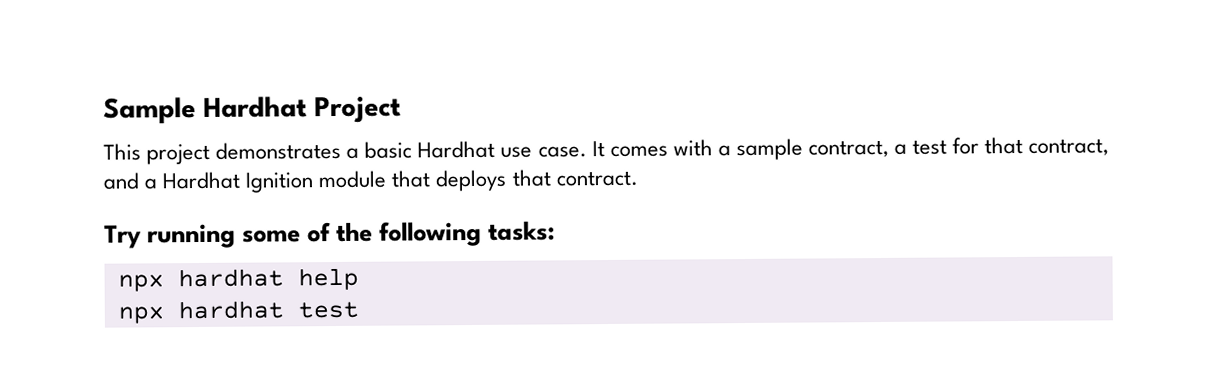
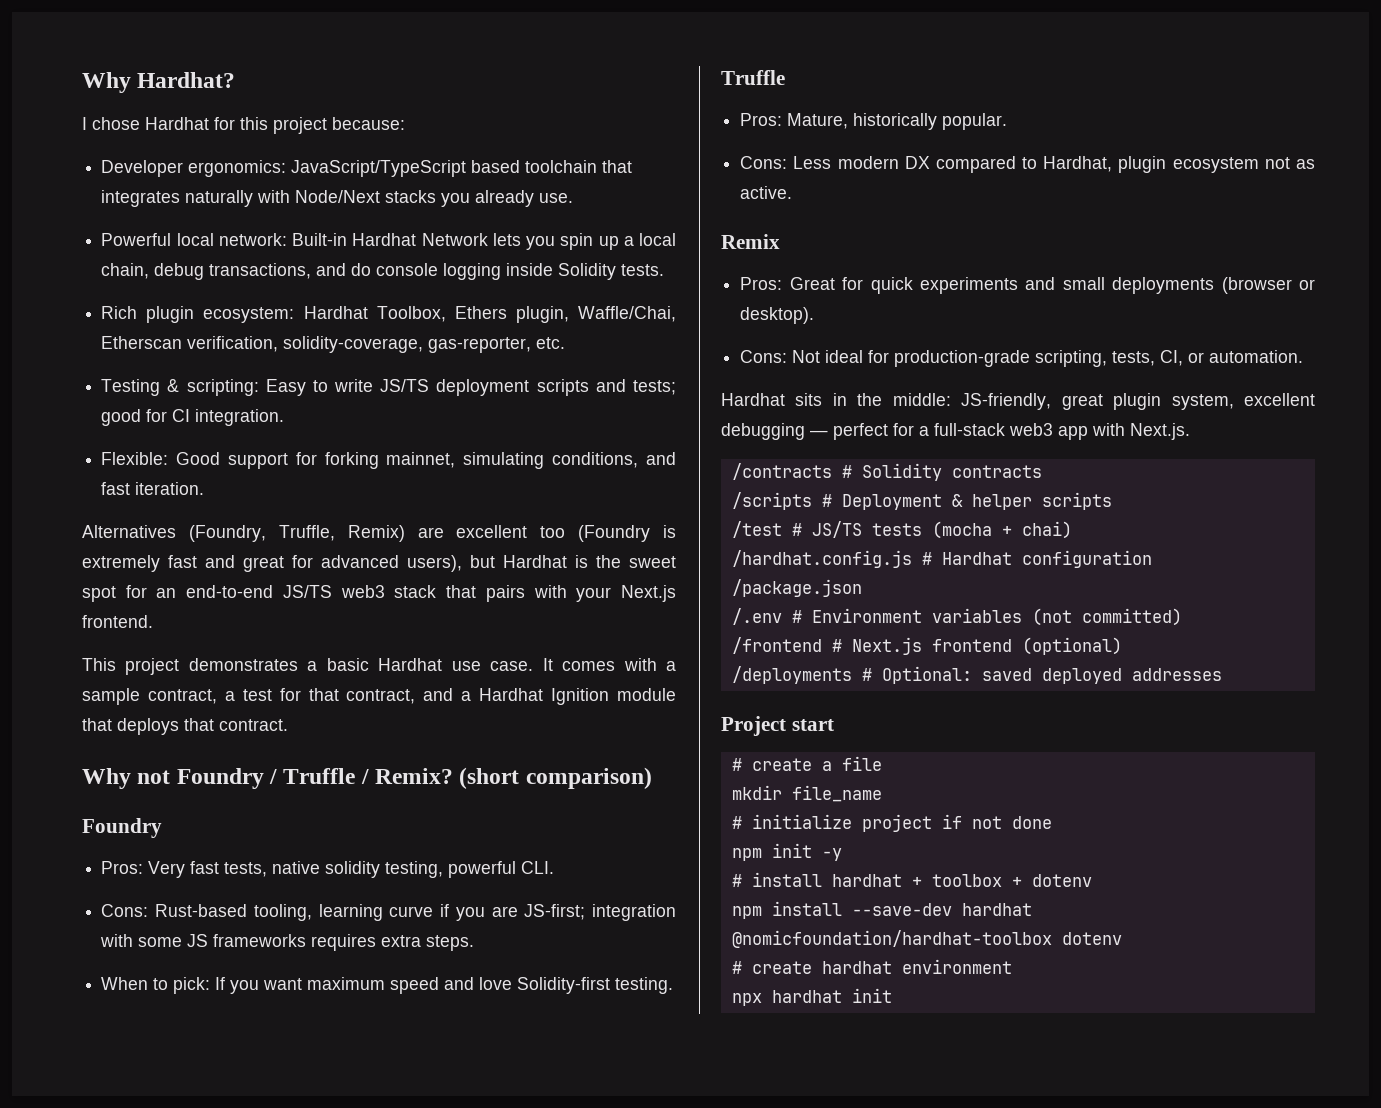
- Sample Hardhat Project
+ Why Hardhat?
+ I chose Hardhat for this project because:
+ Developer ergonomics: JavaScript/TypeScript based toolchain that integrates naturally with Node/Next stacks you already use.
+ Powerful local network: Built-in Hardhat Network lets you spin up a local chain, debug transactions, and do console logging inside Solidity tests.
+ Rich plugin ecosystem: Hardhat Toolbox, Ethers plugin, Waffle/Chai, Etherscan verification, solidity-coverage, gas-reporter, etc.
+ Testing & scripting: Easy to write JS/TS deployment scripts and tests; good for CI integration.
+ Flexible: Good support for forking mainnet, simulating conditions, and fast iteration.
+ Alternatives (Foundry, Truffle, Remix) are excellent too (Foundry is extremely fast and great for advanced users), but Hardhat is the sweet spot for an end-to-end JS/TS web3 stack that pairs with your Next.js frontend.
- Try running some of the following tasks:
- npx hardhat help
- npx hardhat test
+ Why not Foundry / Truffle / Remix? (short comparison)
+ Foundry
+ Pros: Very fast tests, native solidity testing, powerful CLI.
+ Cons: Rust-based tooling, learning curve if you are JS-first; integration with some JS frameworks requires extra steps.
+ When to pick: If you want maximum speed and love Solidity-first testing.
+ Truffle
+ Pros: Mature, historically popular.
+ Cons: Less modern DX compared to Hardhat, plugin ecosystem not as active.
+ Remix
+ Pros: Great for quick experiments and small deployments (browser or desktop).
+ Cons: Not ideal for production-grade scripting, tests, CI, or automation.
+ Hardhat sits in the middle: JS-friendly, great plugin system, excellent debugging — perfect for a full-stack web3 app with Next.js.
+ /contracts # Solidity contracts
+ /scripts # Deployment & helper scripts
+ /test # JS/TS tests (mocha + chai)
+ /hardhat.config.js # Hardhat configuration
+ /package.json
+ /.env # Environment variables (not committed)
+ /frontend # Next.js frontend (optional)
+ /deployments # Optional: saved deployed addresses
+ Project start
+ # create a file
+ mkdir file_name
+ # initialize project if not done
+ npm init -y
+ # install hardhat + toolbox + dotenv
+ npm install --save-dev hardhat @nomicfoundation/hardhat-toolbox dotenv
+ # create hardhat environment
+ npx hardhat init

